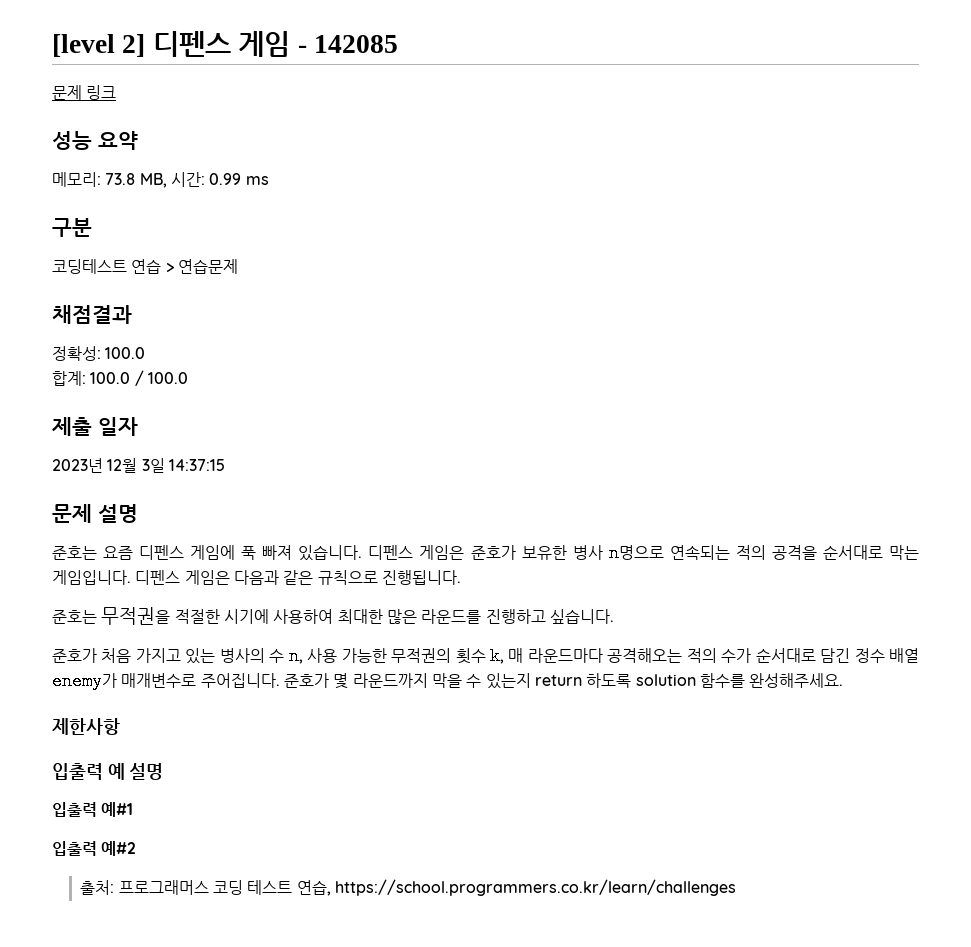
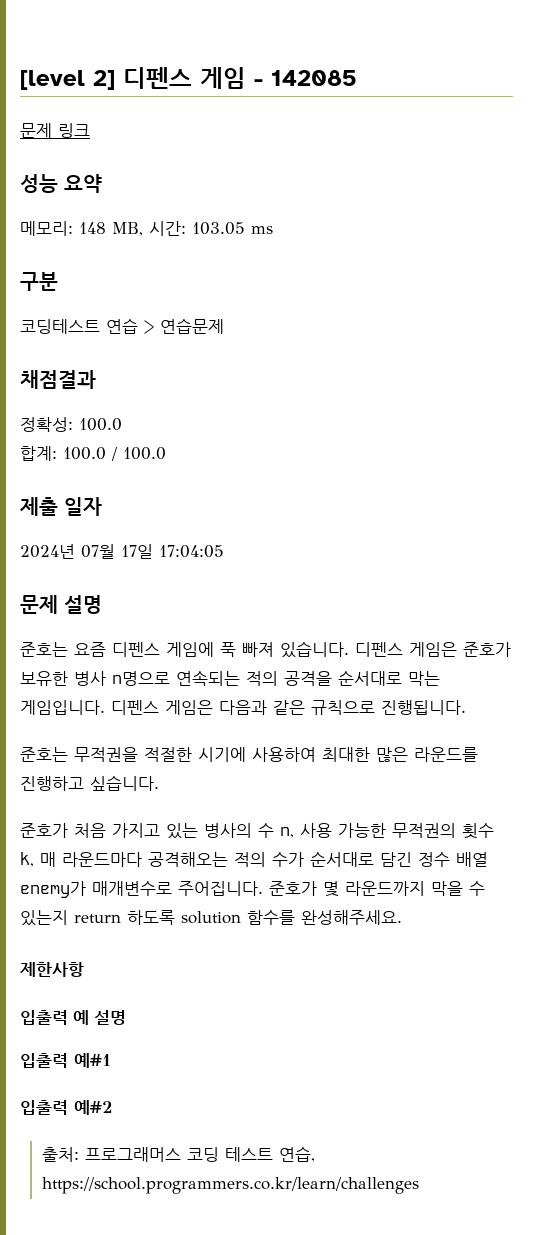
- 메모리: 73.8 MB, 시간: 0.99 ms
+ 메모리: 148 MB, 시간: 103.05 ms
- 2023년 12월 3일 14:37:15
+ 2024년 07월 17일 17:04:05

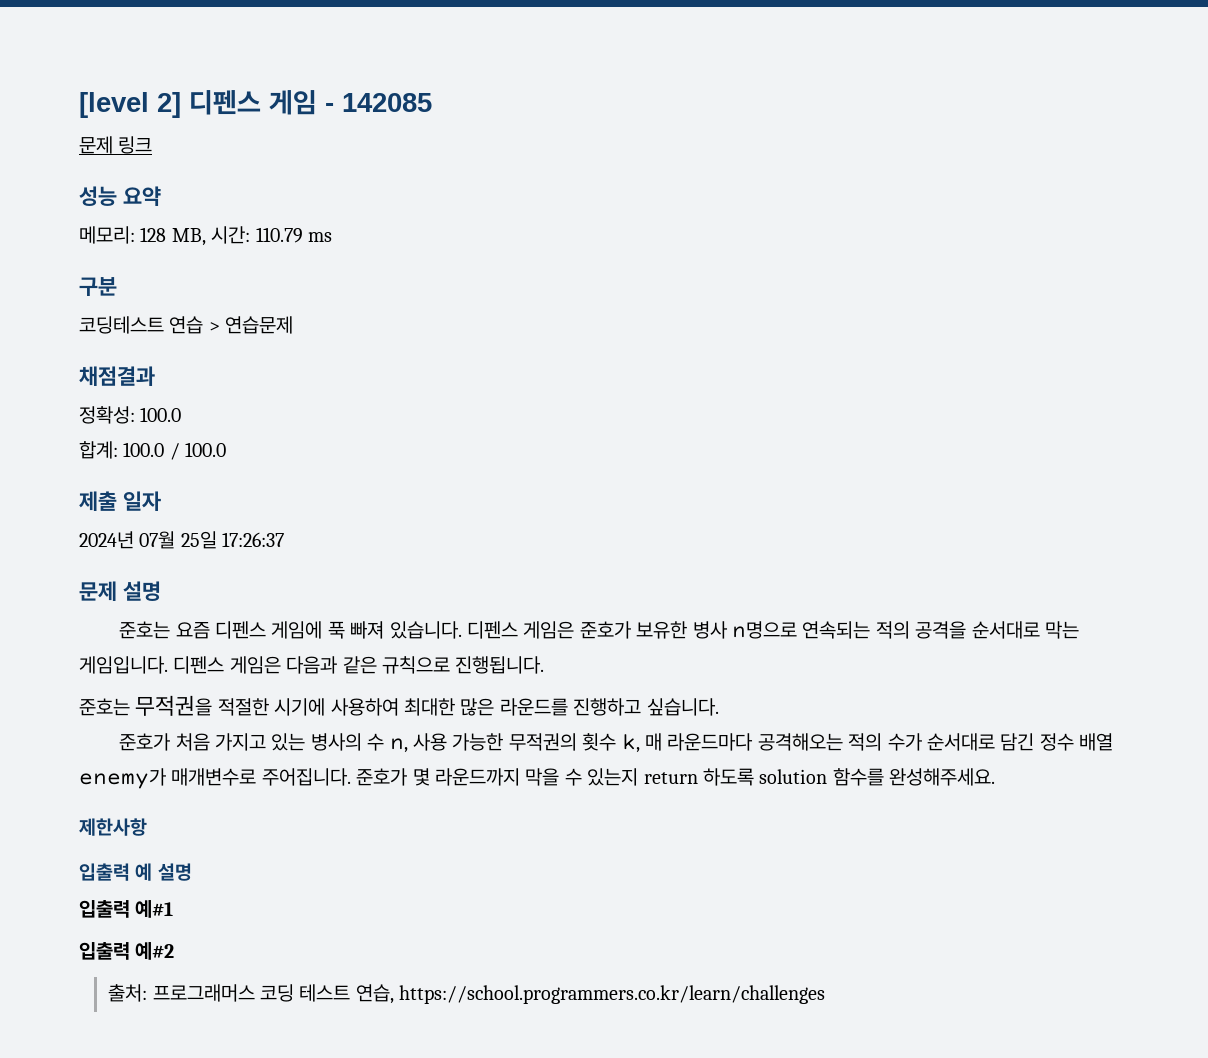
- 메모리: 148 MB, 시간: 103.05 ms
+ 메모리: 128 MB, 시간: 110.79 ms
- 2024년 07월 17일 17:04:05
+ 2024년 07월 25일 17:26:37

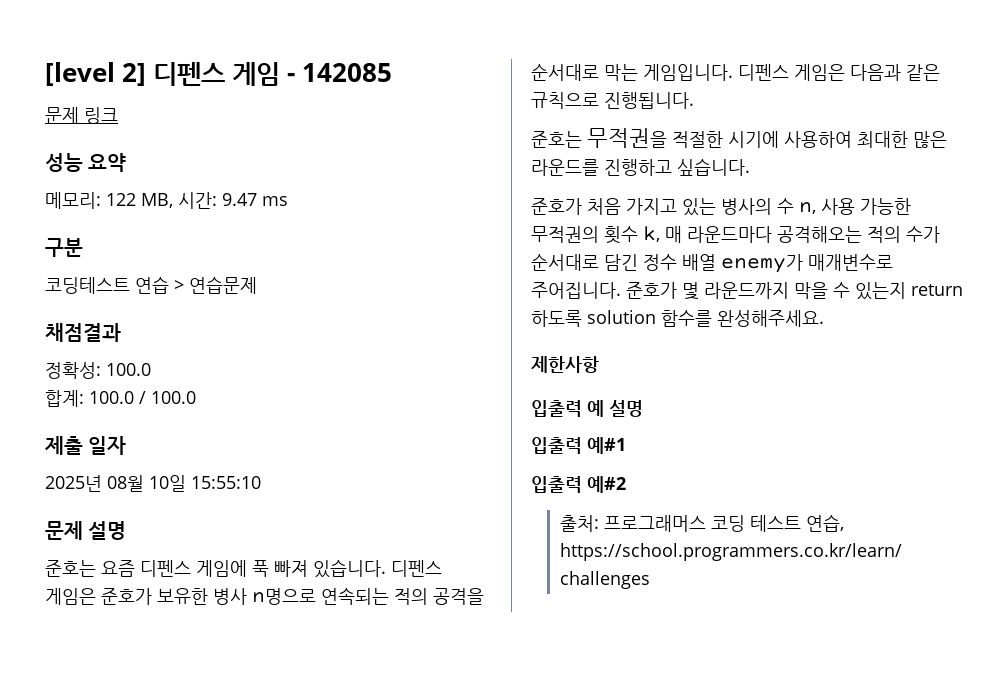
- 메모리: 128 MB, 시간: 110.79 ms
+ 메모리: 122 MB, 시간: 9.47 ms
- 2024년 07월 25일 17:26:37
+ 2025년 08월 10일 15:55:10

